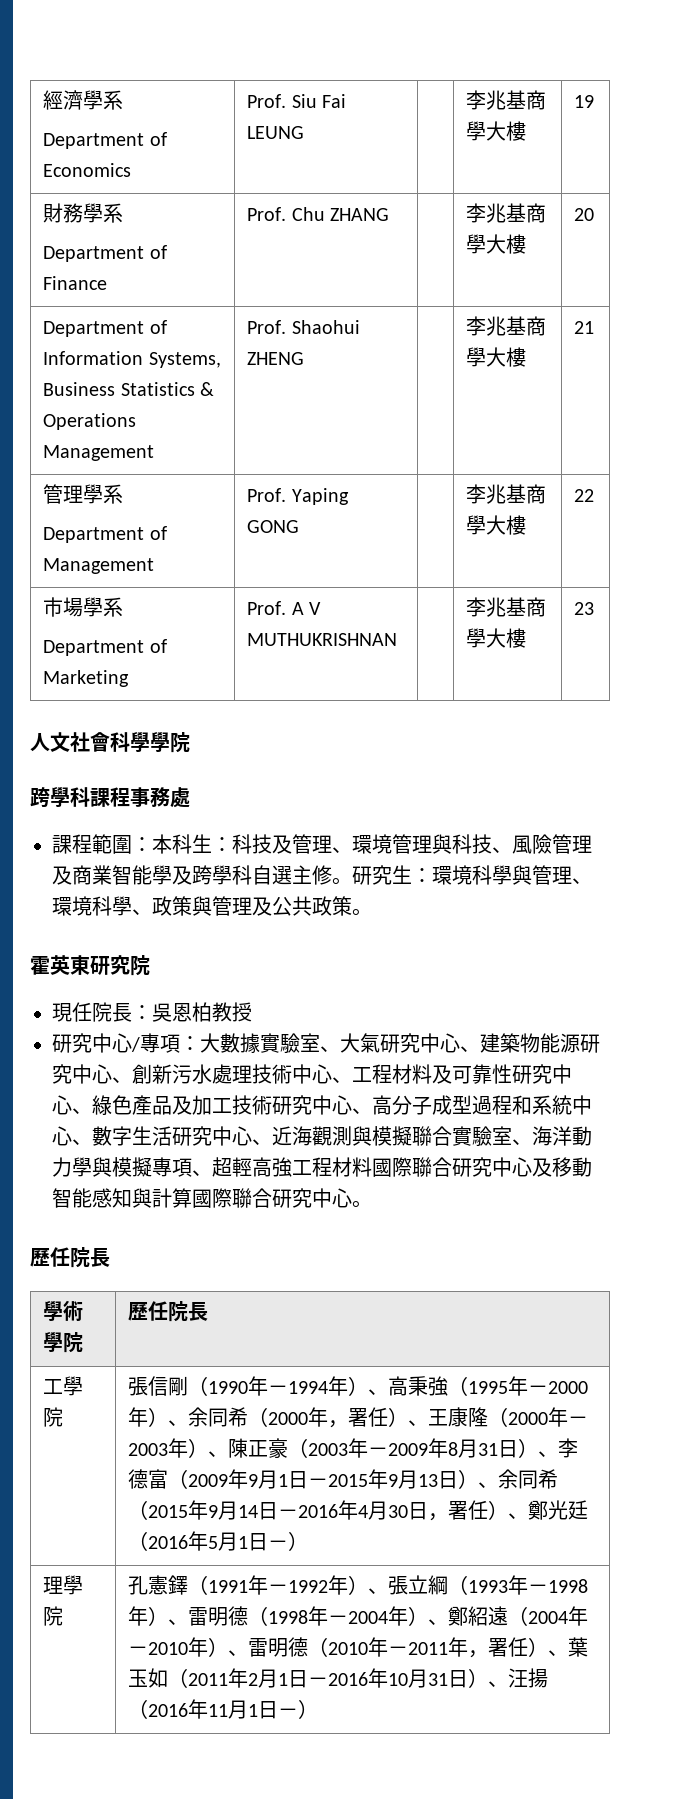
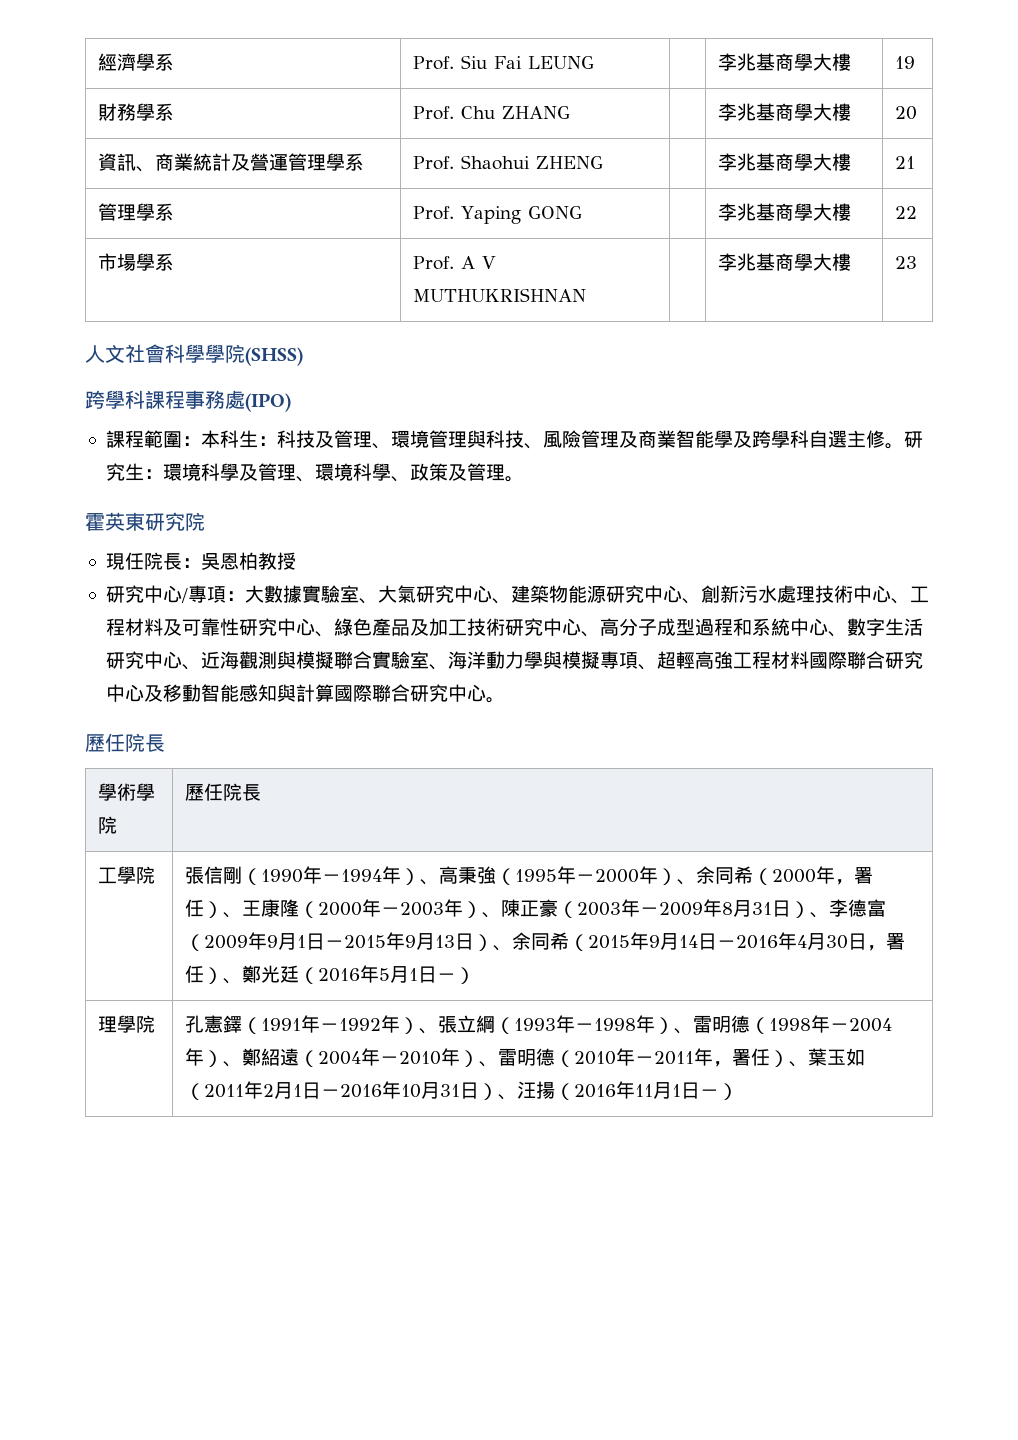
- 經濟學系
- Department of Economics | Prof. Siu Fai LEUNG | | 李兆基商學大樓 | 19
+ 經濟學系 | Prof. Siu Fai LEUNG | | 李兆基商學大樓 | 19
- 財務學系
- Department of Finance | Prof. Chu ZHANG | | 李兆基商學大樓 | 20
+ 財務學系 | Prof. Chu ZHANG | | 李兆基商學大樓 | 20
- Department of Information Systems, Business Statistics & Operations Management | Prof. Shaohui ZHENG | | 李兆基商學大樓 | 21
+ 資訊、商業統計及營運管理學系 | Prof. Shaohui ZHENG | | 李兆基商學大樓 | 21
- 管理學系
- Department of Management | Prof. Yaping GONG | | 李兆基商學大樓 | 22
+ 管理學系 | Prof. Yaping GONG | | 李兆基商學大樓 | 22
- 市場學系
- Department of Marketing | Prof. A V MUTHUKRISHNAN | | 李兆基商學大樓 | 23
+ 市場學系 | Prof. A V MUTHUKRISHNAN | | 李兆基商學大樓 | 23
- 人文社會科學學院
+ 人文社會科學學院(SHSS)
- 跨學科課程事務處
+ 跨學科課程事務處(IPO)
- 研究生：環境科學與管理、環境科學、政策與管理及公共政策。
+ 研究生：環境科學及管理、環境科學、政策及管理。

